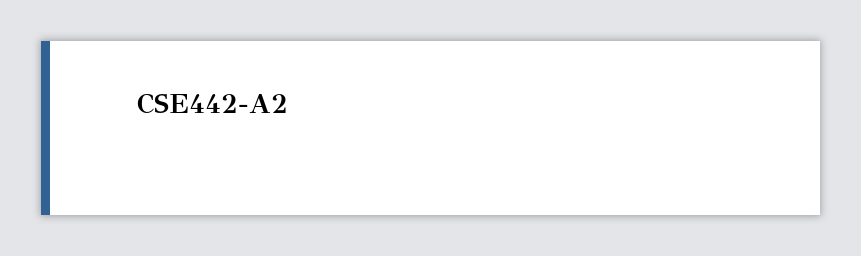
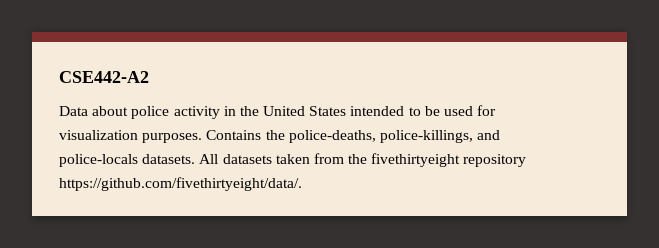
+ Data about police activity in the United States intended to be used for visualization purposes. Contains the police-deaths, police-killings, and police-locals datasets. All datasets taken from the fivethirtyeight repository https://github.com/fivethirtyeight/data/.

